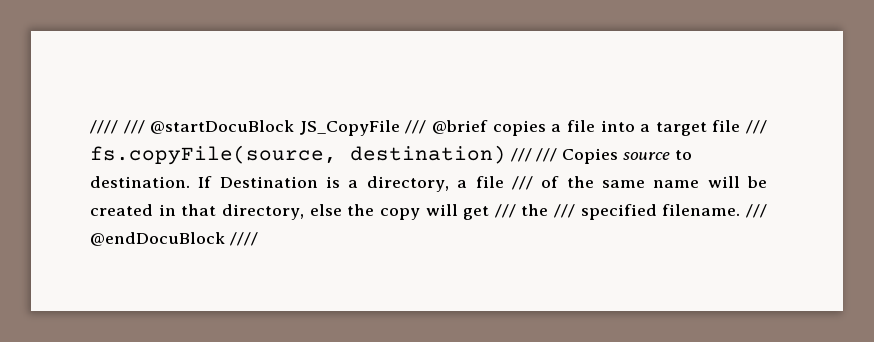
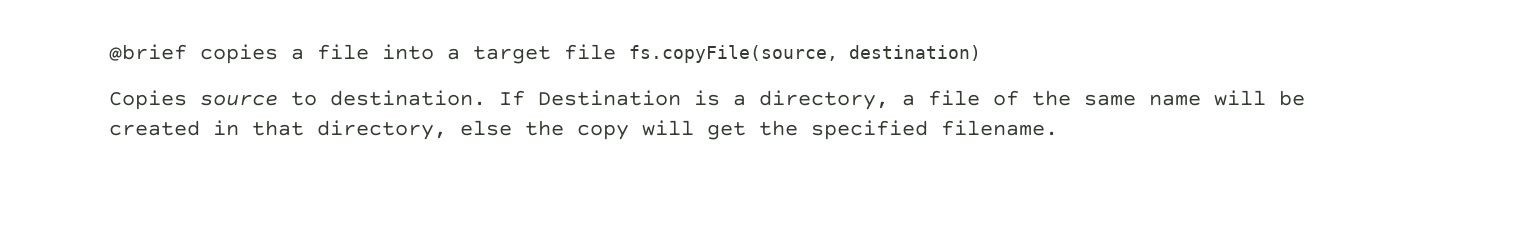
- //// /// @startDocuBlock JS_CopyFile /// @brief copies a file into a target file /// fs.copyFile(source, destination) /// /// Copies source to destination.
+ @brief copies a file into a target file fs.copyFile(source, destination)
+ Copies source to destination.
- If Destination is a directory, a file /// of the same name will be created in that directory, else the copy will get /// the /// specified filename. /// @endDocuBlock ////
+ If Destination is a directory, a file of the same name will be created in that directory, else the copy will get the specified filename.

